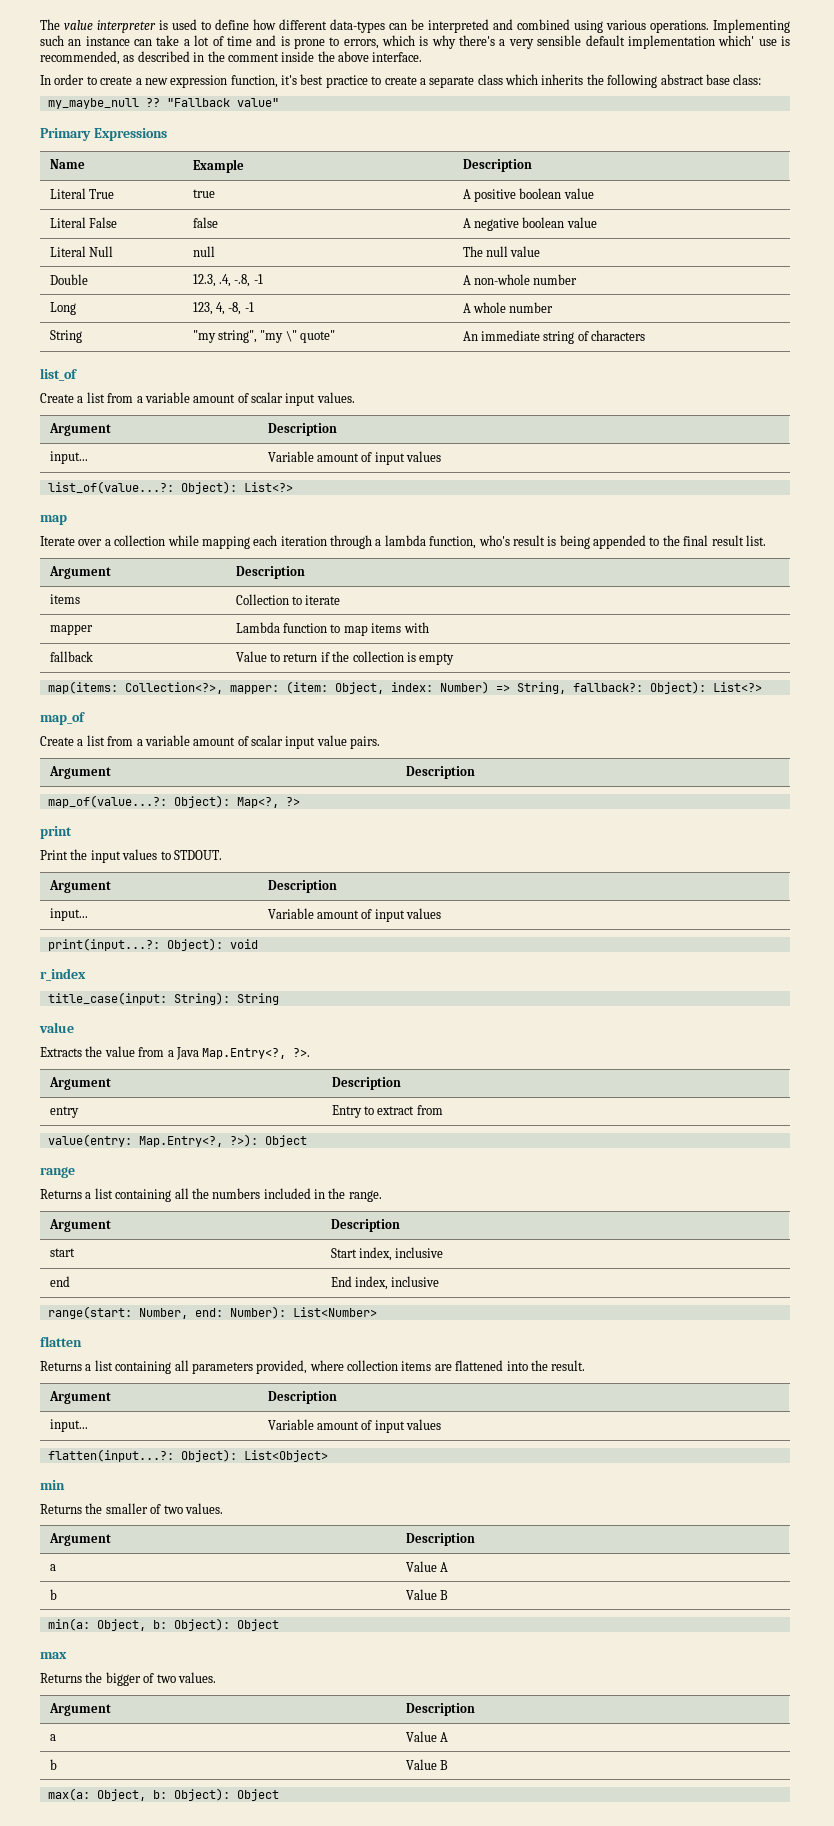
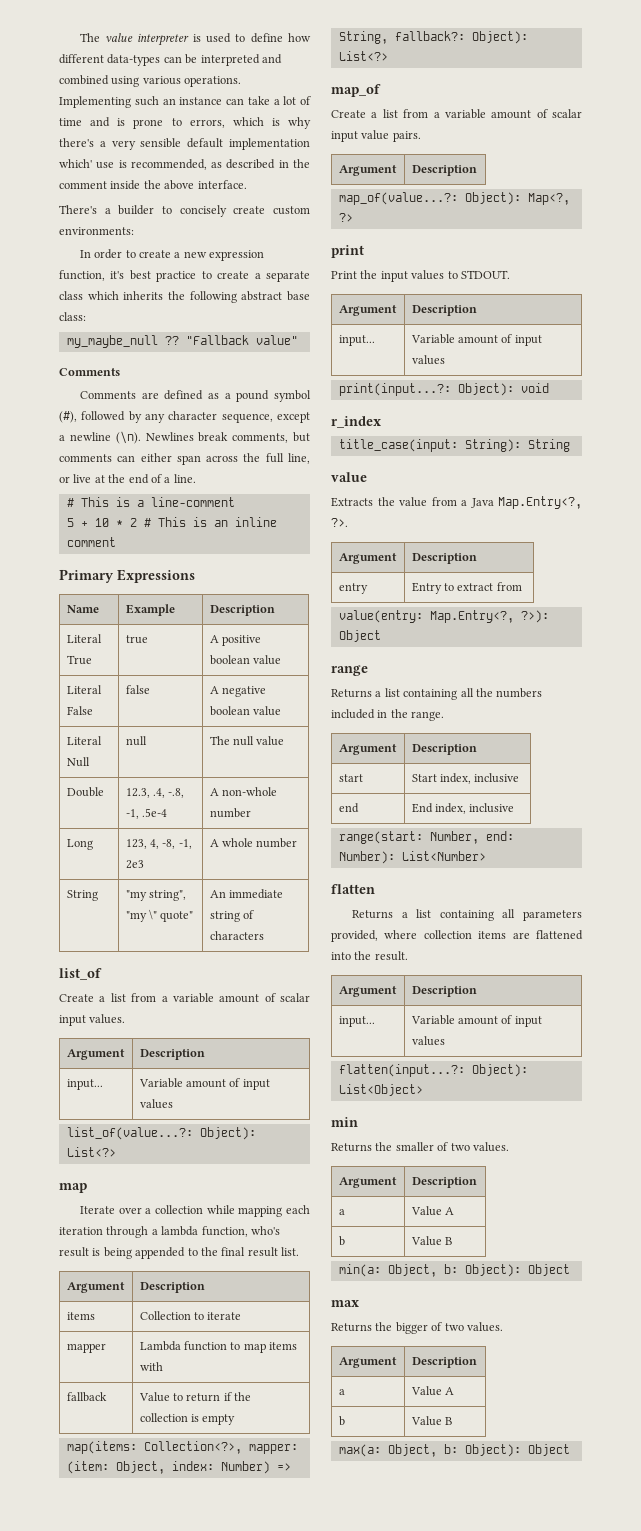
+ There's a builder to concisely create custom environments:
  "Fallback value"
+ Comments
+ Comments are defined as a pound symbol (#), followed by any character sequence, except a newline (\n). Newlines break comments, but comments can either span across the full line, or live at the end of a line.
+ # This is a line-comment
+ 5 + 10 * 2 # This is an inline comment
- Double | 12.3, .4, -.8, -1 | A non-whole number
+ Double | 12.3, .4, -.8, -1, .5e-4 | A non-whole number
- Long | 123, 4, -8, -1 | A whole number
+ Long | 123, 4, -8, -1, 2e3 | A whole number

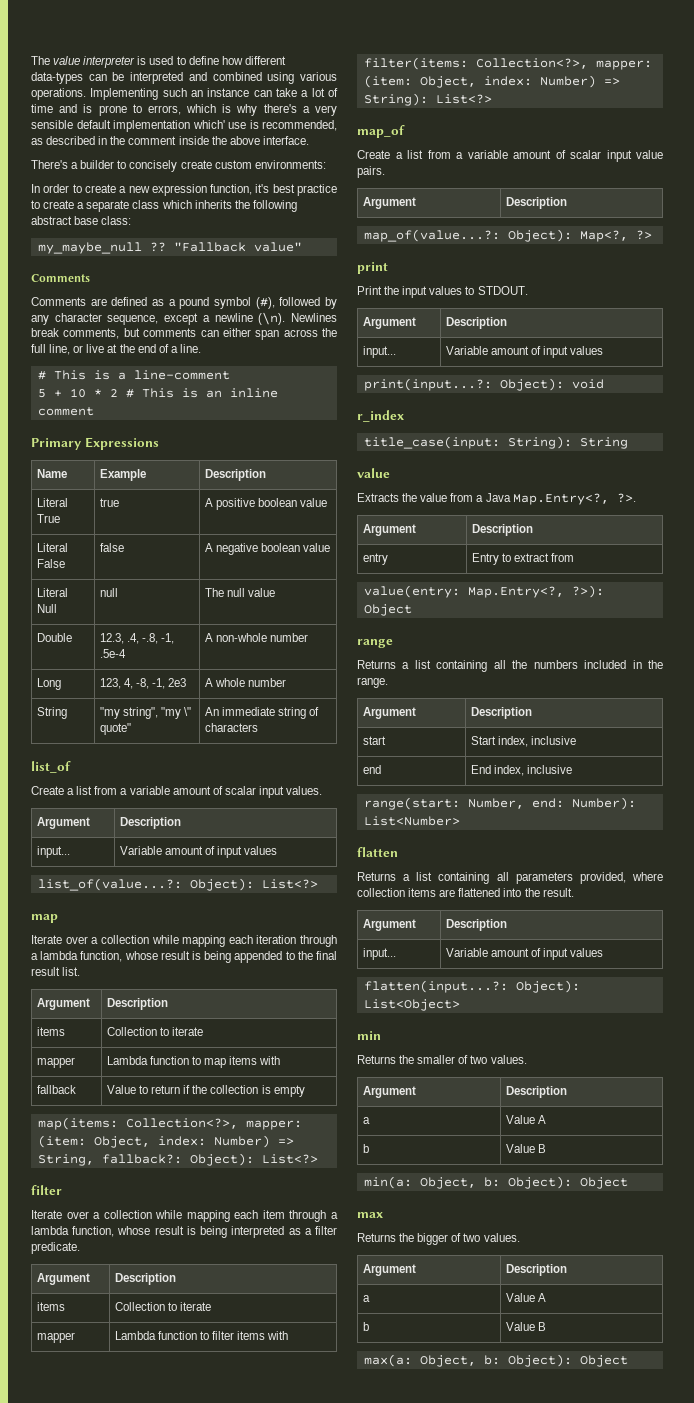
- Iterate over a collection while mapping each iteration through a lambda function, who's result is being appended to the final result list.
+ Iterate over a collection while mapping each iteration through a lambda function, whose result is being appended to the final result list.
  map(items: Collection<?>, mapper: (item: Object, index: Number) => String, fallback?: Object): List<?>
+ filter
+ Iterate over a collection while mapping each item through a lambda function, whose result is being interpreted as a filter predicate.
+ Argument | Description
+ items | Collection to iterate
+ mapper | Lambda function to filter items with
+ filter(items: Collection<?>, mapper: (item: Object, index: Number) => String): List<?>

